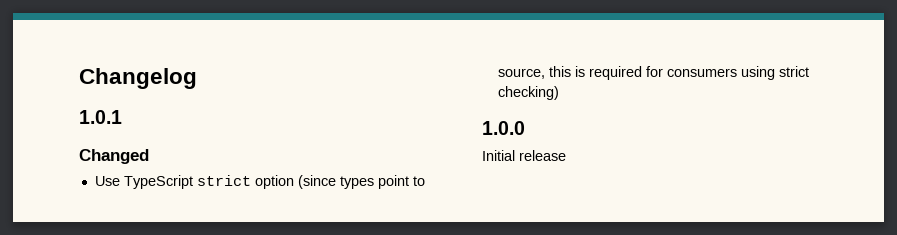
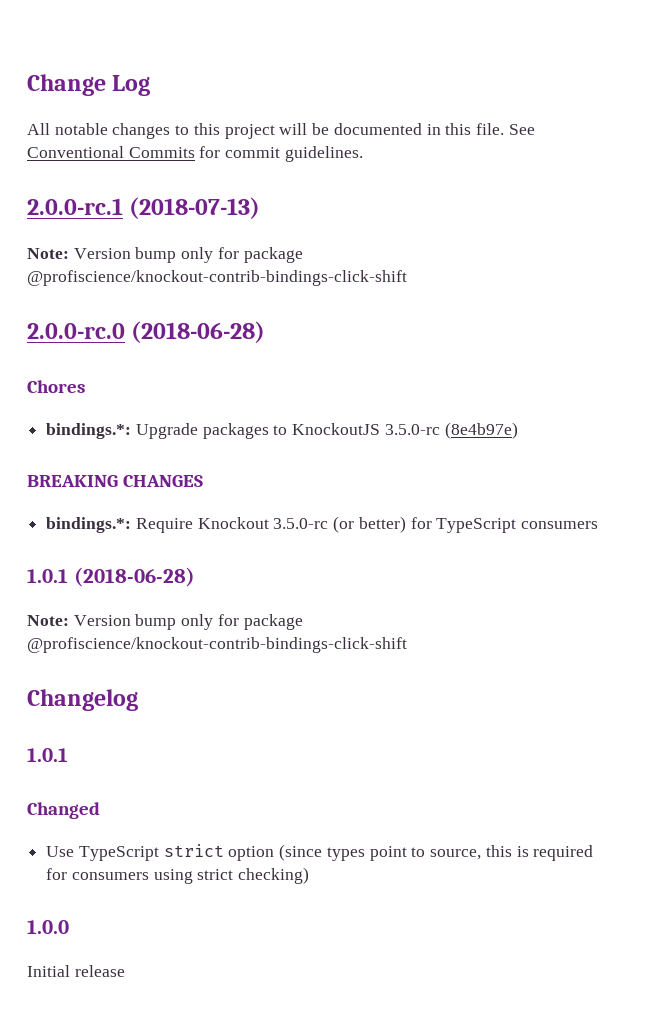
+ Change Log
+ All notable changes to this project will be documented in this file. See Conventional Commits for commit guidelines.
+ 2.0.0-rc.1 (2018-07-13)
+ Note: Version bump only for package @profiscience/knockout-contrib-bindings-click-shift
+ 2.0.0-rc.0 (2018-06-28)
+ Chores
+ bindings.*: Upgrade packages to KnockoutJS 3.5.0-rc (8e4b97e)
+ BREAKING CHANGES
+ bindings.*: Require Knockout 3.5.0-rc (or better) for TypeScript consumers
+ 1.0.1 (2018-06-28)
+ Note: Version bump only for package @profiscience/knockout-contrib-bindings-click-shift

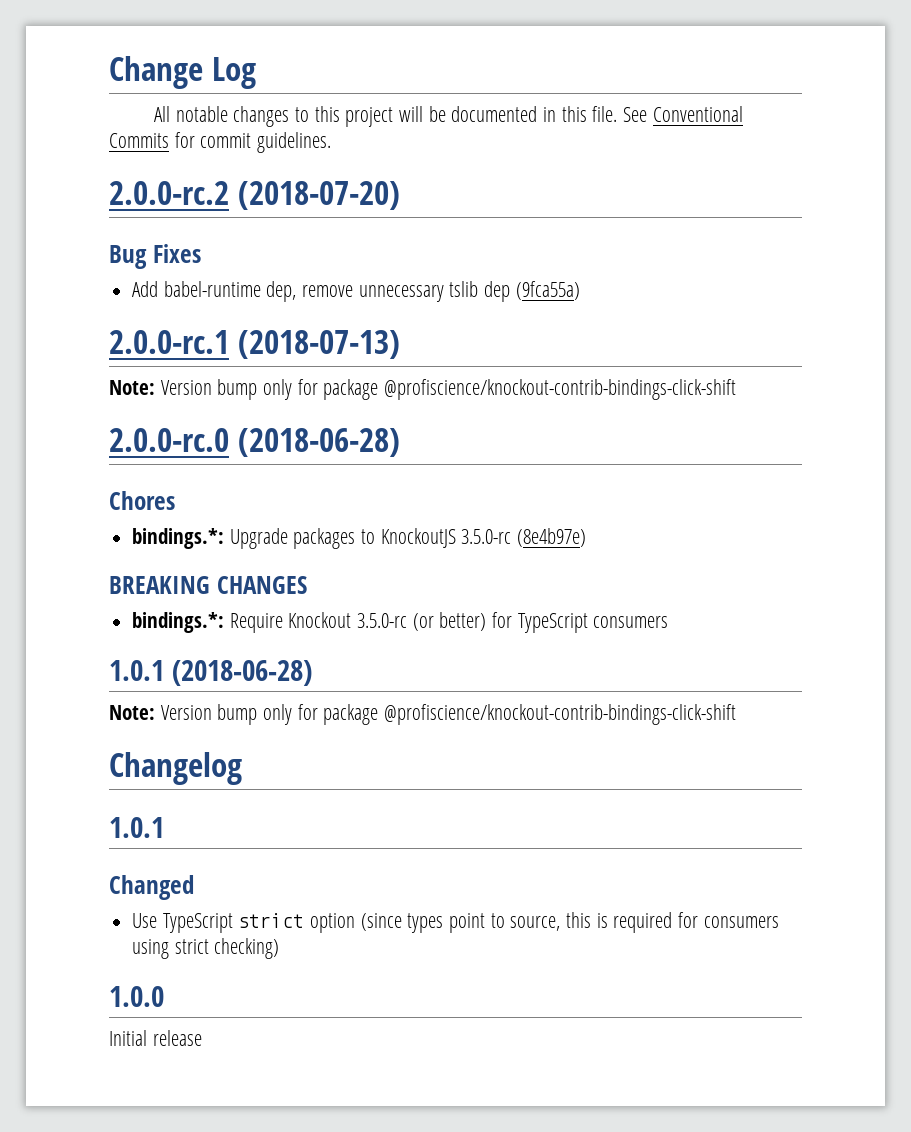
+ 2.0.0-rc.2 (2018-07-20)
+ Bug Fixes
+ Add babel-runtime dep, remove unnecessary tslib dep (9fca55a)

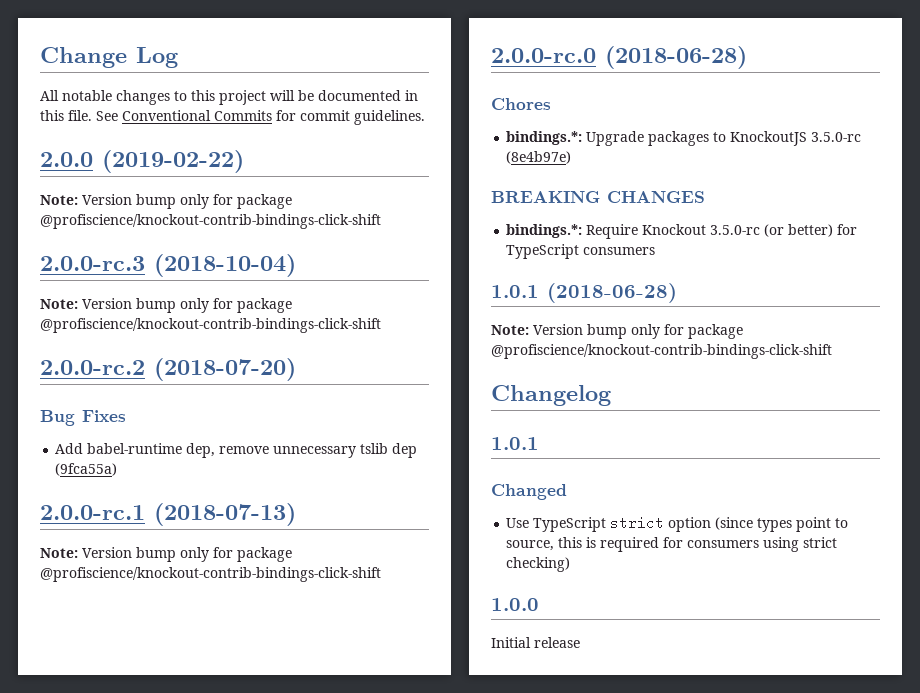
+ 2.0.0 (2019-02-22)
+ Note: Version bump only for package @profiscience/knockout-contrib-bindings-click-shift
+ 2.0.0-rc.3 (2018-10-04)
+ Note: Version bump only for package @profiscience/knockout-contrib-bindings-click-shift

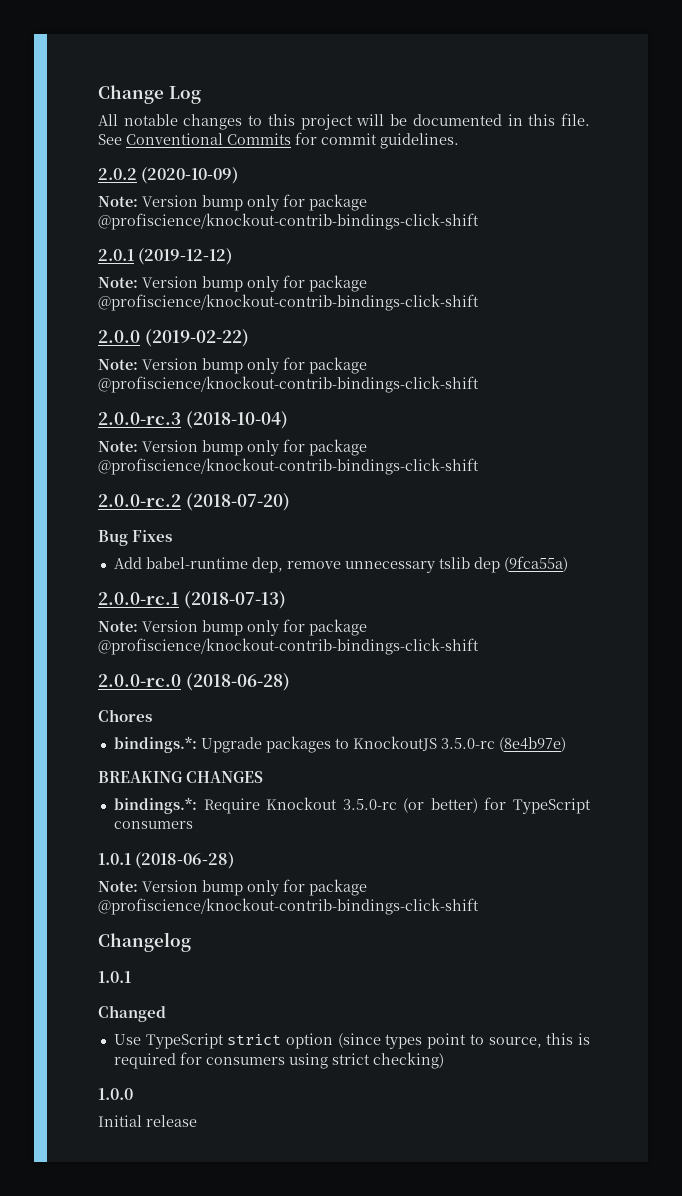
+ 2.0.2 (2020-10-09)
+ Note: Version bump only for package @profiscience/knockout-contrib-bindings-click-shift
+ 2.0.1 (2019-12-12)
+ Note: Version bump only for package @profiscience/knockout-contrib-bindings-click-shift

